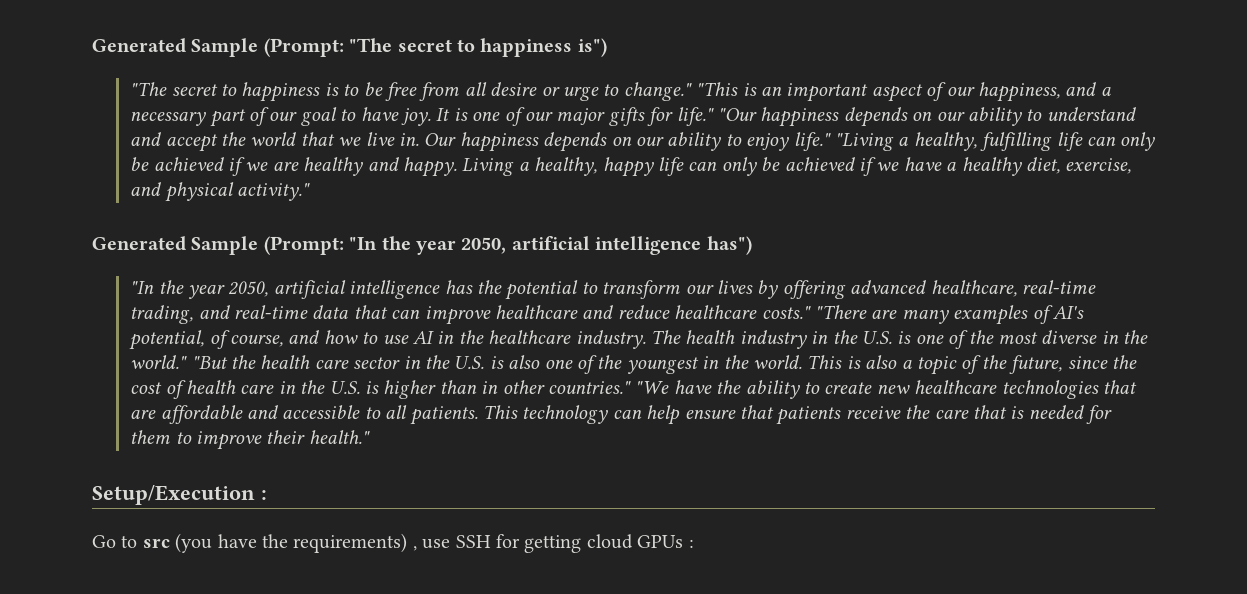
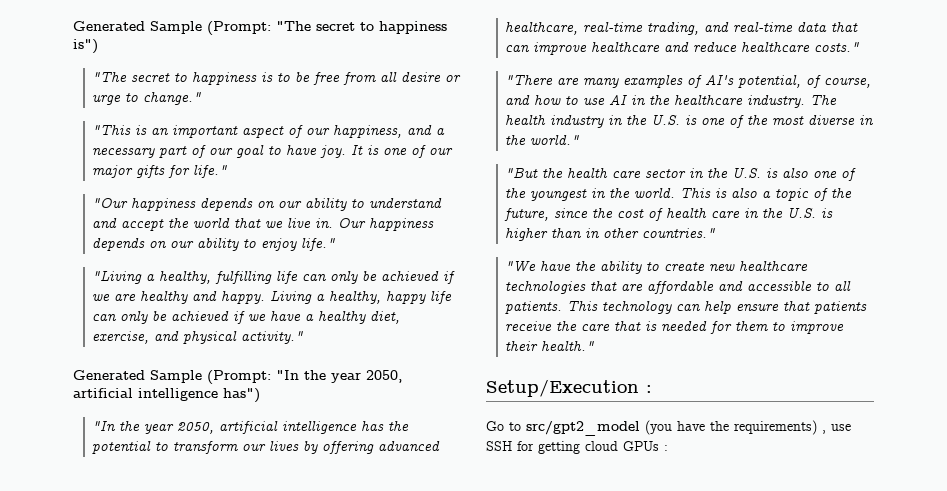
- "The secret to happiness is to be free from all desire or urge to change." "This is an important aspect of our happiness, and a necessary part of our goal to have joy.
+ "The secret to happiness is to be free from all desire or urge to change."
+ "This is an important aspect of our happiness, and a necessary part of our goal to have joy.
- It is one of our major gifts for life." "Our happiness depends on our ability to understand and accept the world that we live in.
+ It is one of our major gifts for life."
+ "Our happiness depends on our ability to understand and accept the world that we live in.
- Our happiness depends on our ability to enjoy life." "Living a healthy, fulfilling life can only be achieved if we are healthy and happy.
+ Our happiness depends on our ability to enjoy life."
+ "Living a healthy, fulfilling life can only be achieved if we are healthy and happy.
- "In the year 2050, artificial intelligence has the potential to transform our lives by offering advanced healthcare, real-time trading, and real-time data that can improve healthcare and reduce healthcare costs." "There are many examples of AI's potential, of course, and how to use AI in the healthcare industry.
+ "In the year 2050, artificial intelligence has the potential to transform our lives by offering advanced healthcare, real-time trading, and real-time data that can improve healthcare and reduce healthcare costs."
+ "There are many examples of AI's potential, of course, and how to use AI in the healthcare industry.
- The health industry in the U.S. is one of the most diverse in the world." "But the health care sector in the U.S. is also one of the youngest in the world.
+ The health industry in the U.S. is one of the most diverse in the world."
+ "But the health care sector in the U.S. is also one of the youngest in the world.
- This is also a topic of the future, since the cost of health care in the U.S. is higher than in other countries." "We have the ability to create new healthcare technologies that are affordable and accessible to all patients.
+ This is also a topic of the future, since the cost of health care in the U.S. is higher than in other countries."
+ "We have the ability to create new healthcare technologies that are affordable and accessible to all patients.
- Go to src (you have the requirements) , use SSH for getting cloud GPUs :
+ Go to src/gpt2_model (you have the requirements) , use SSH for getting cloud GPUs :

